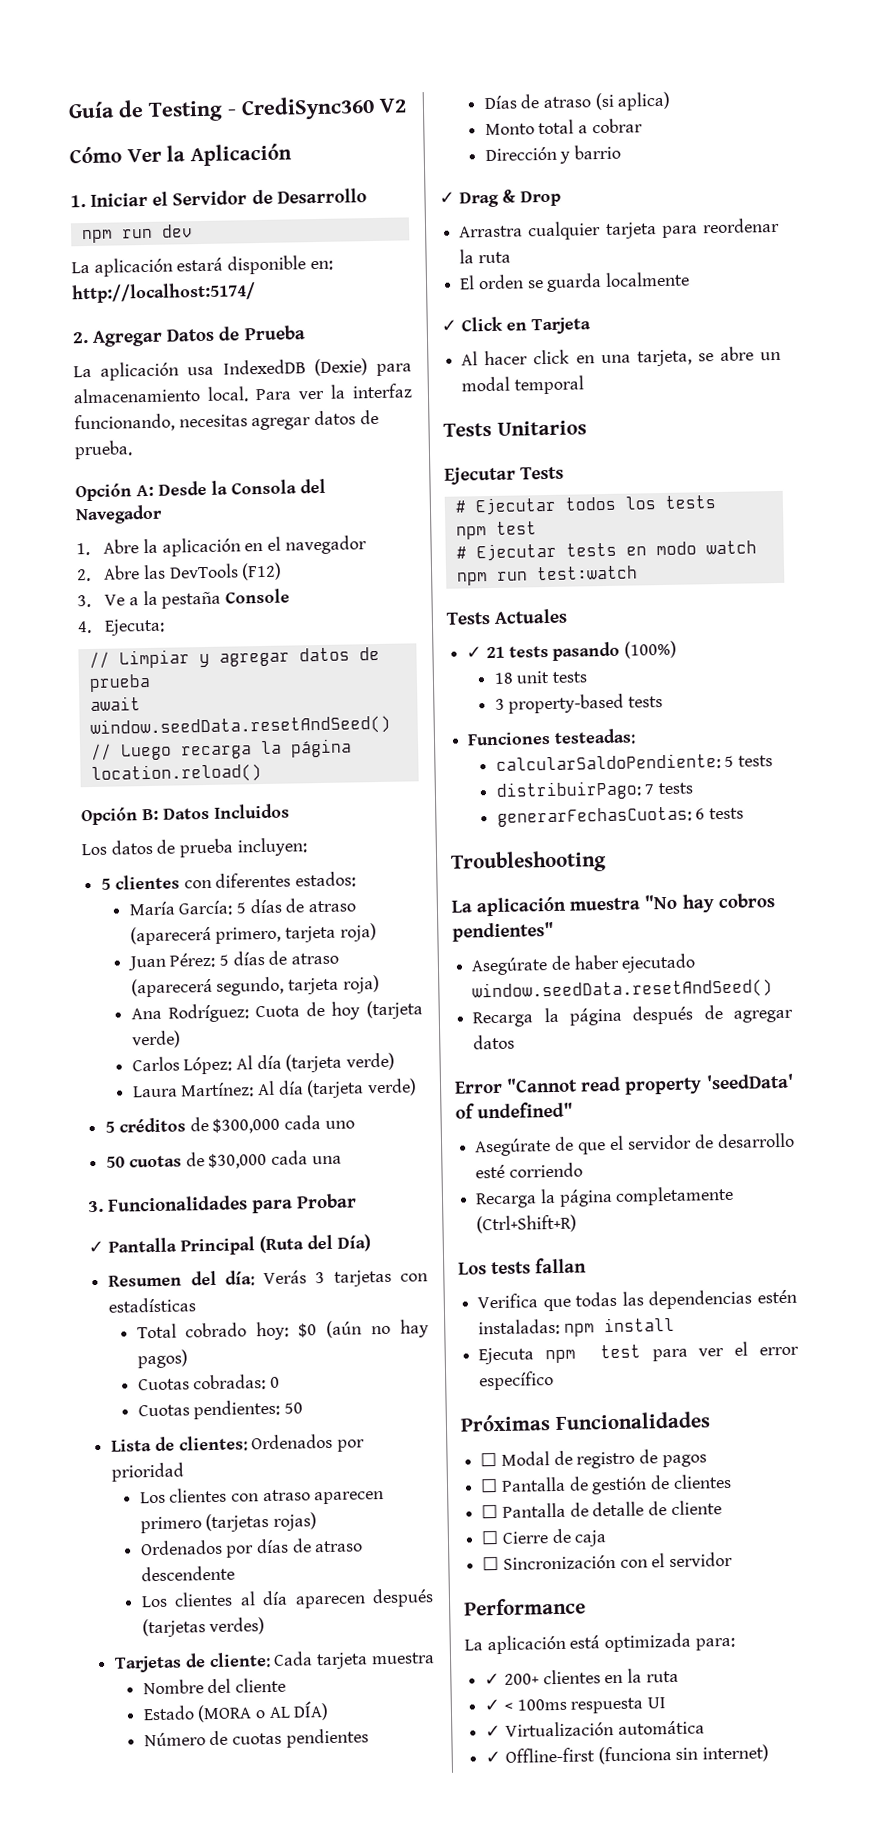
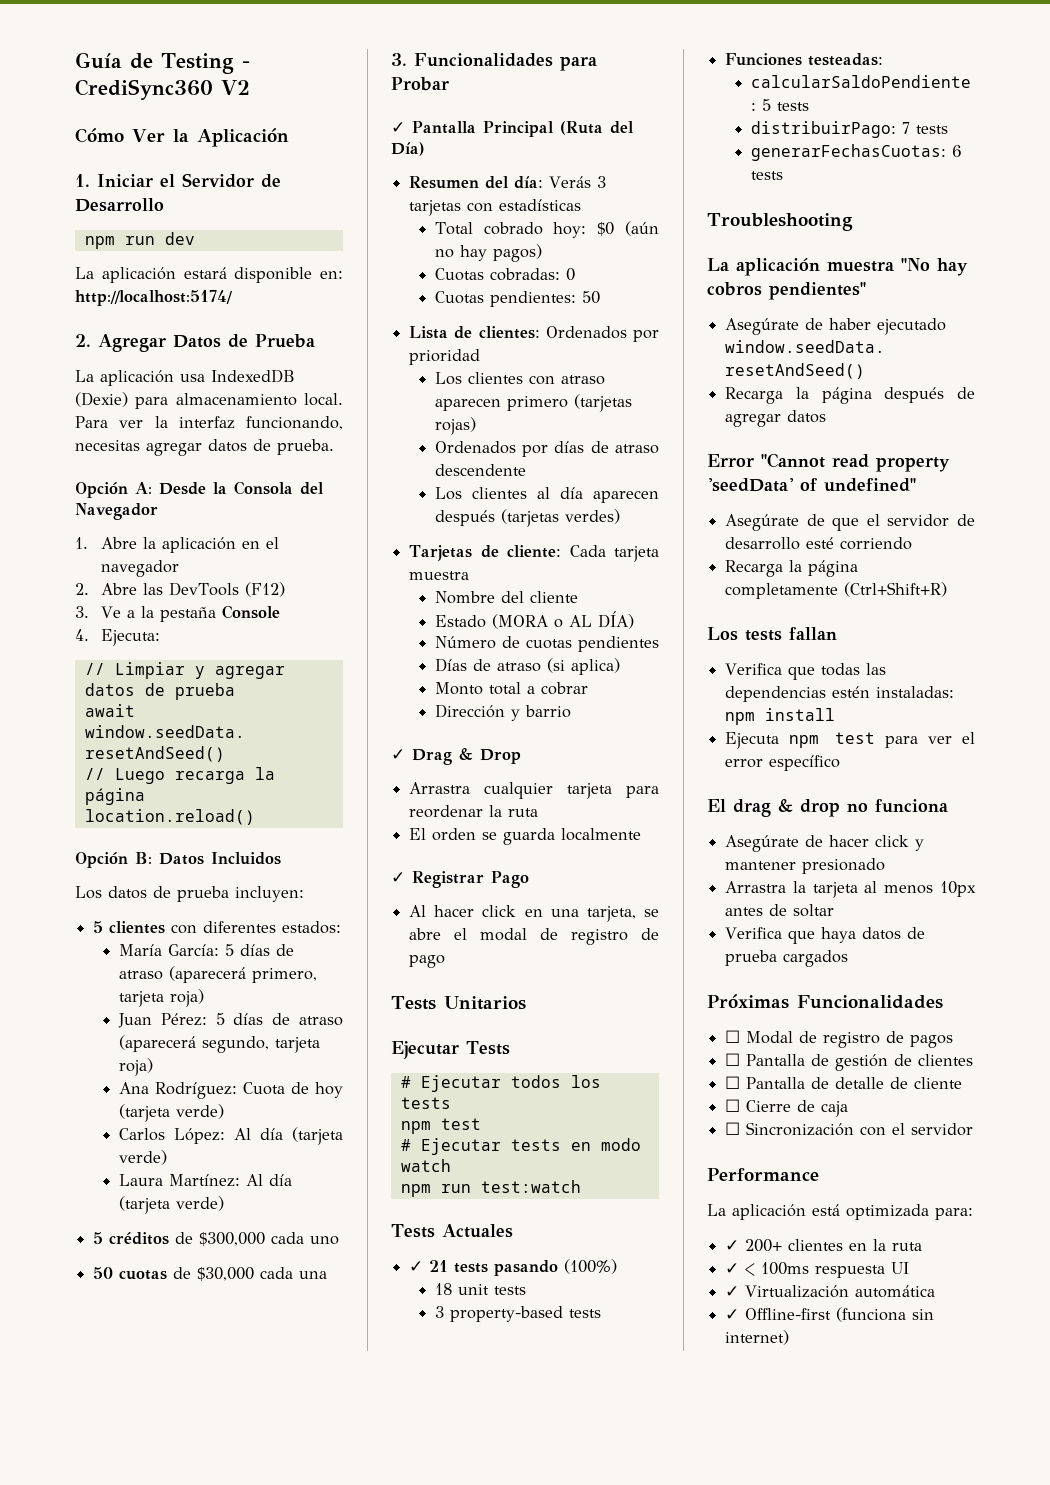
- ✓ Click en Tarjeta
+ ✓ Registrar Pago
- Al hacer click en una tarjeta, se abre un modal temporal
+ Al hacer click en una tarjeta, se abre el modal de registro de pago
+ El drag & drop no funciona
+ Asegúrate de hacer click y mantener presionado
+ Arrastra la tarjeta al menos 10px antes de soltar
+ Verifica que haya datos de prueba cargados

